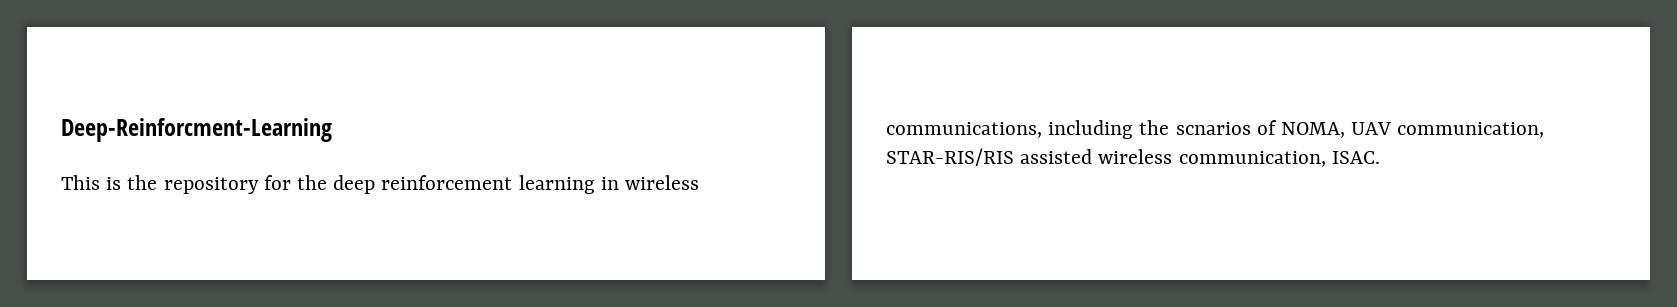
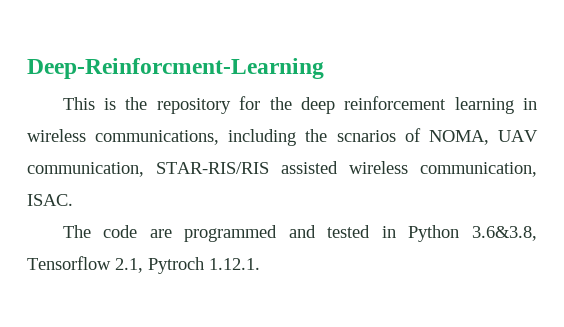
+ The code are programmed and tested in Python 3.6&3.8, Tensorflow 2.1, Pytroch 1.12.1.

